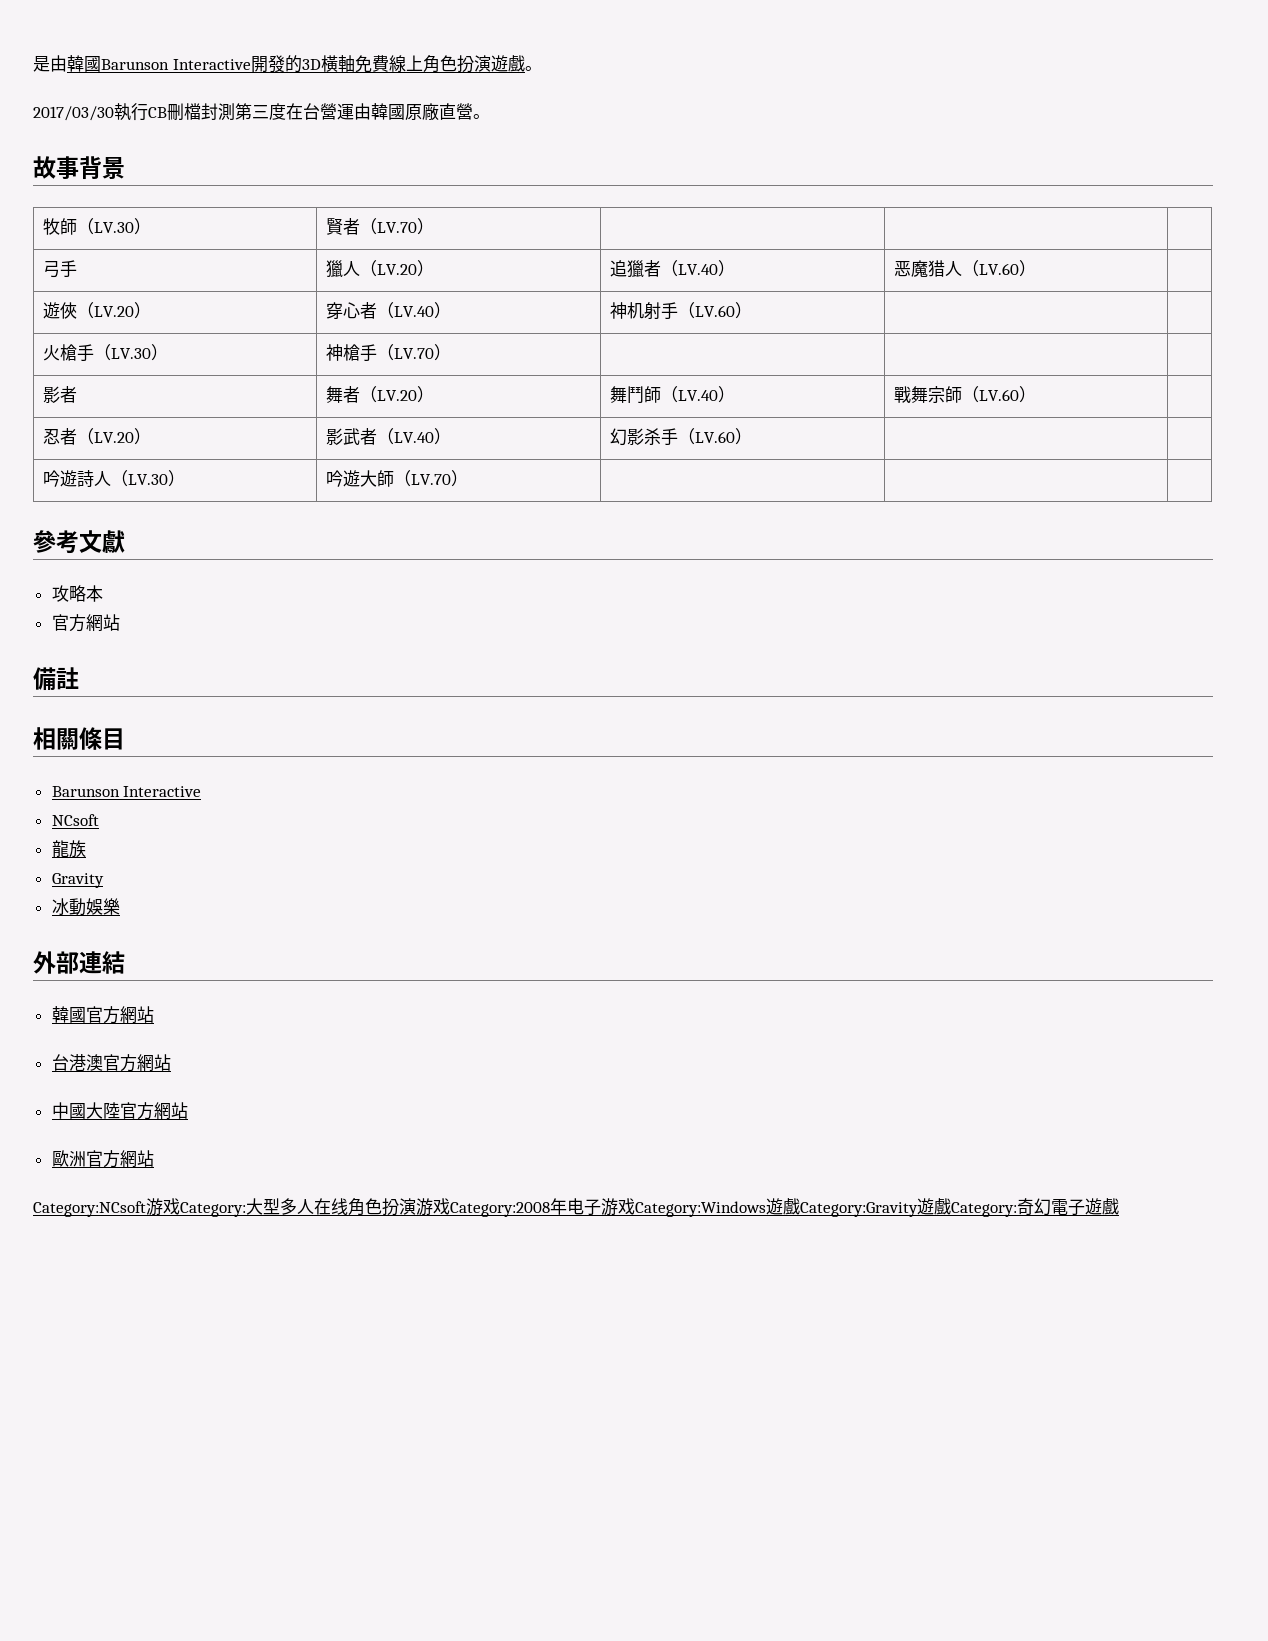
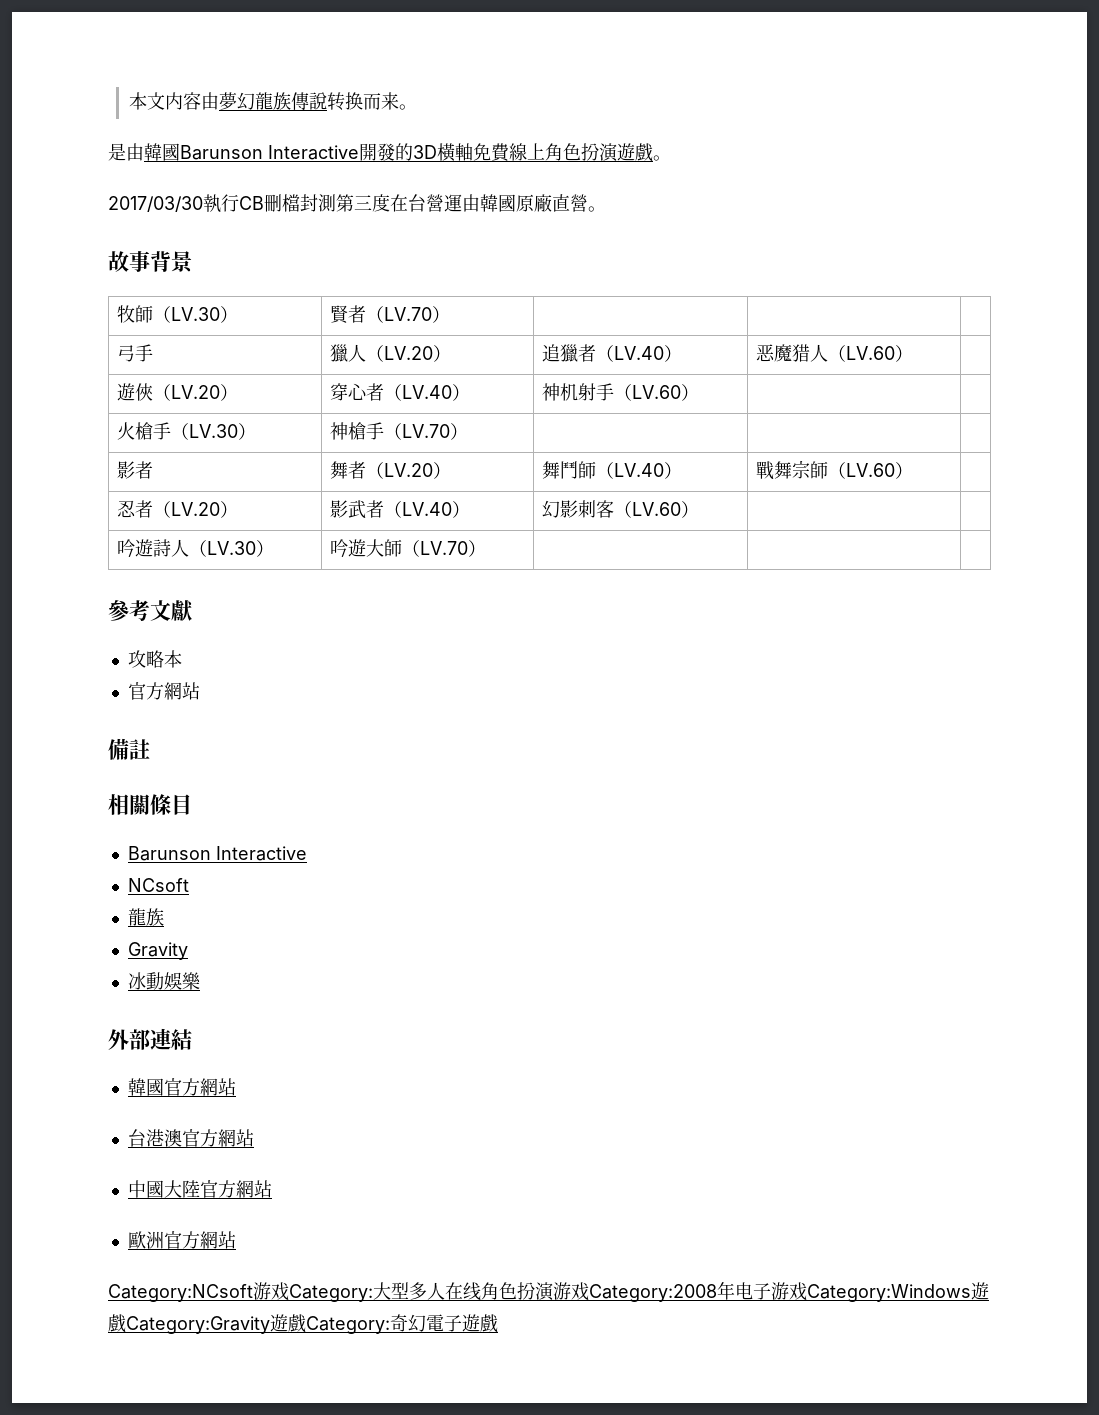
+ 本文内容由夢幻龍族傳說转换而来。
- 忍者（LV.20） | 影武者（LV.40） | 幻影杀手（LV.60） | |
+ 忍者（LV.20） | 影武者（LV.40） | 幻影刺客（LV.60） | |

